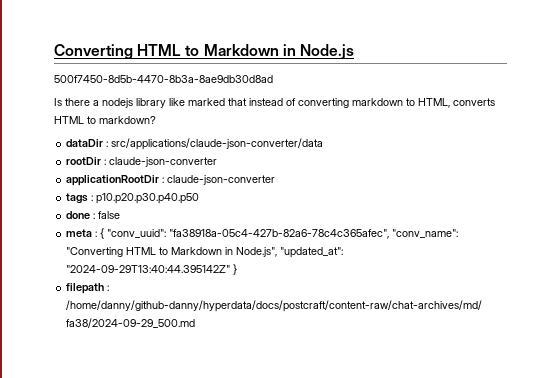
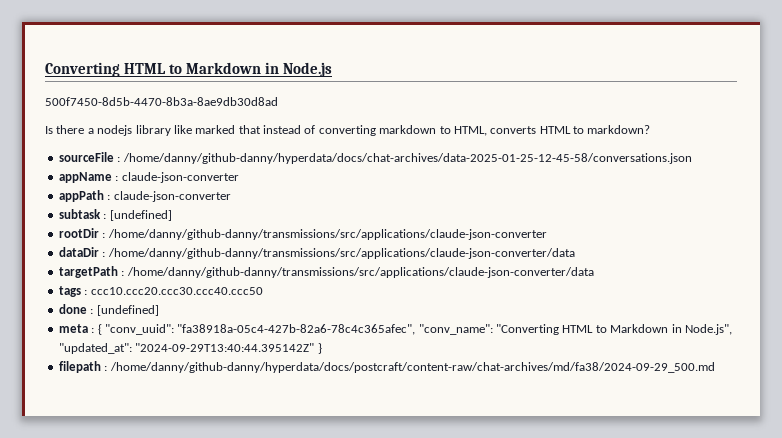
- dataDir : src/applications/claude-json-converter/data
- rootDir : claude-json-converter
- applicationRootDir : claude-json-converter
+ sourceFile : /home/danny/github-danny/hyperdata/docs/chat-archives/data-2025-01-25-12-45-58/conversations.json
+ appName : claude-json-converter
+ appPath : claude-json-converter
+ subtask : [undefined]
+ rootDir : /home/danny/github-danny/transmissions/src/applications/claude-json-converter
+ dataDir : /home/danny/github-danny/transmissions/src/applications/claude-json-converter/data
+ targetPath : /home/danny/github-danny/transmissions/src/applications/claude-json-converter/data
- tags : p10.p20.p30.p40.p50
+ tags : ccc10.ccc20.ccc30.ccc40.ccc50
- done : false
+ done : [undefined]

